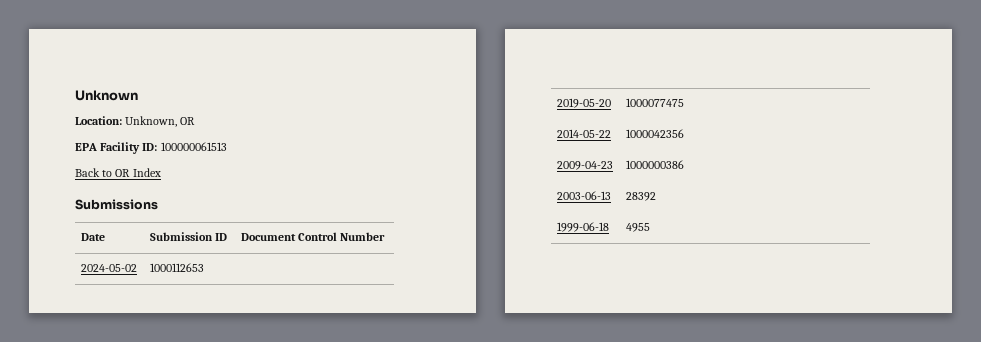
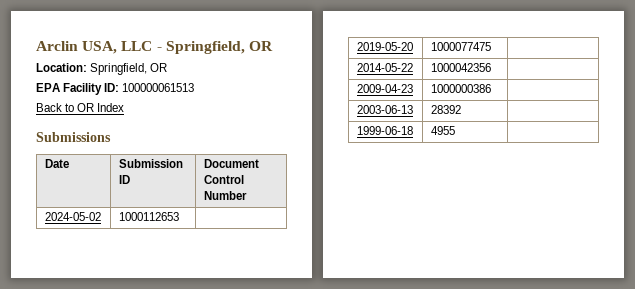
- Unknown
+ Arclin USA, LLC - Springfield, OR
- Location: Unknown, OR
+ Location: Springfield, OR

